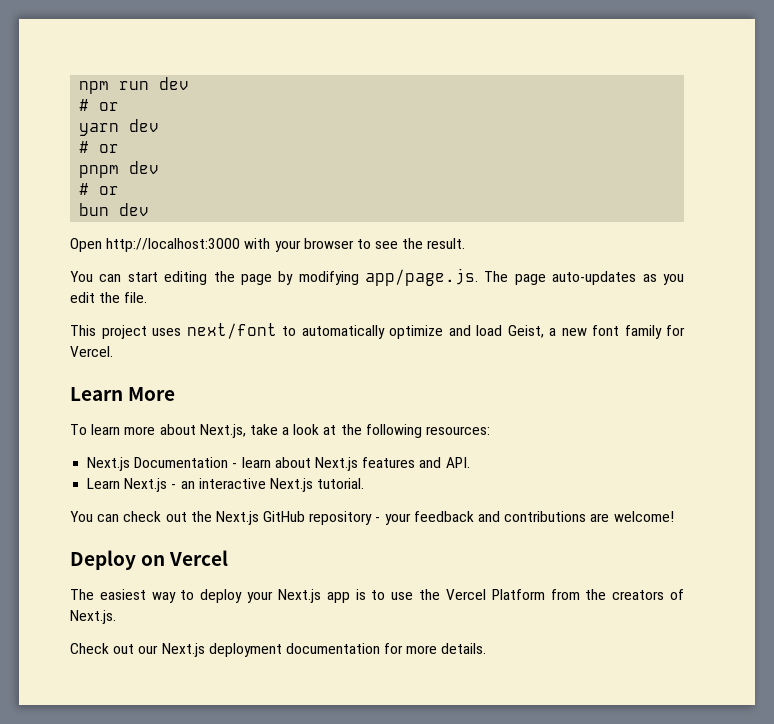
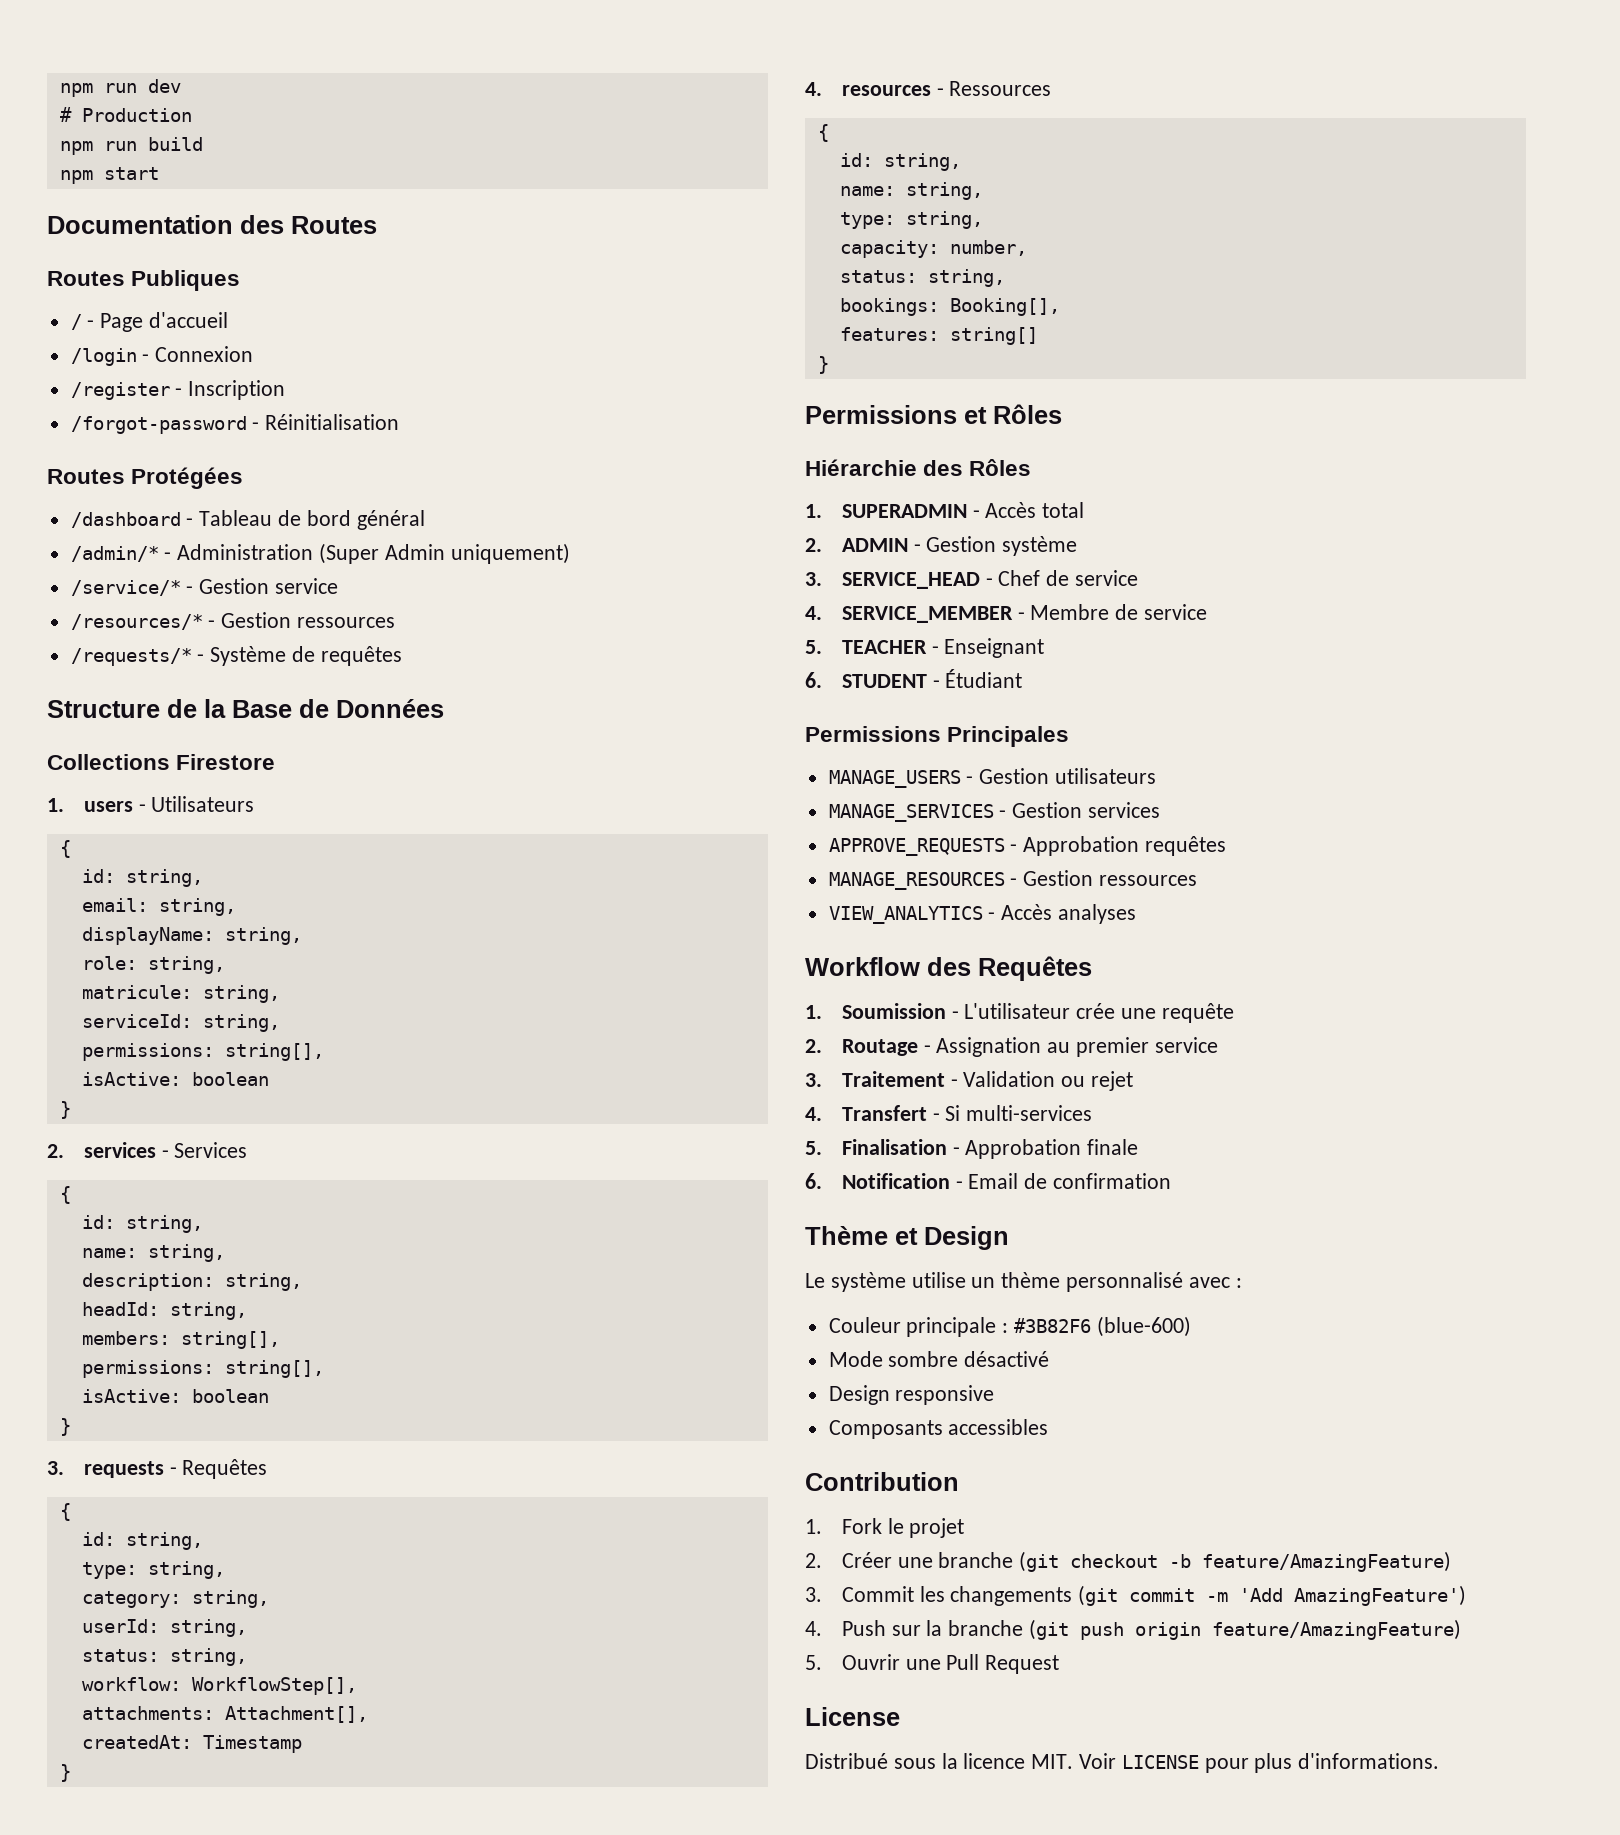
  npm run dev
- # or
- yarn dev
- # or
- pnpm dev
- # or
- bun dev
- Open http://localhost:3000 with your browser to see the result.
- You can start editing the page by modifying app/page.js. The page auto-updates as you edit the file.
- This project uses next/font to automatically optimize and load Geist, a new font family for Vercel.
- Learn More
- To learn more about Next.js, take a look at the following resources:
- Next.js Documentation - learn about Next.js features and API.
- Learn Next.js - an interactive Next.js tutorial.
- You can check out the Next.js GitHub repository - your feedback and contributions are welcome!
- Deploy on Vercel
- The easiest way to deploy your Next.js app is to use the Vercel Platform from the creators of Next.js.
- Check out our Next.js deployment documentation for more details.
+ # Production
+ npm run build
+ npm start
+ Documentation des Routes
+ Routes Publiques
+ / - Page d'accueil
+ /login - Connexion
+ /register - Inscription
+ /forgot-password - Réinitialisation
+ Routes Protégées
+ /dashboard - Tableau de bord général
+ /admin/* - Administration (Super Admin uniquement)
+ /service/* - Gestion service
+ /resources/* - Gestion ressources
+ /requests/* - Système de requêtes
+ Structure de la Base de Données
+ Collections Firestore
+ 1. users - Utilisateurs
+ {
+ id: string,
+ email: string,
+ displayName: string,
+ role: string,
+ matricule: string,
+ serviceId: string,
+ permissions: string[],
+ isActive: boolean
+ }
+ 2. services - Services
+ {
+ id: string,
+ name: string,
+ description: string,
+ headId: string,
+ members: string[],
+ permissions: string[],
+ isActive: boolean
+ }
+ 3. requests - Requêtes
+ {
+ id: string,
+ type: string,
+ category: string,
+ userId: string,
+ status: string,
+ workflow: WorkflowStep[],
+ attachments: Attachment[],
+ createdAt: Timestamp
+ }
+ 4. resources - Ressources
+ {
+ id: string,
+ name: string,
+ type: string,
+ capacity: number,
+ status: string,
+ bookings: Booking[],
+ features: string[]
+ }
+ Permissions et Rôles
+ Hiérarchie des Rôles
+ 1. SUPERADMIN - Accès total
+ 2. ADMIN - Gestion système
+ 3. SERVICE_HEAD - Chef de service
+ 4. SERVICE_MEMBER - Membre de service
+ 5. TEACHER - Enseignant
+ 6. STUDENT - Étudiant
+ Permissions Principales
+ MANAGE_USERS - Gestion utilisateurs
+ MANAGE_SERVICES - Gestion services
+ APPROVE_REQUESTS - Approbation requêtes
+ MANAGE_RESOURCES - Gestion ressources
+ VIEW_ANALYTICS - Accès analyses
+ Workflow des Requêtes
+ 1. Soumission - L'utilisateur crée une requête
+ 2. Routage - Assignation au premier service
+ 3. Traitement - Validation ou rejet
+ 4. Transfert - Si multi-services
+ 5. Finalisation - Approbation finale
+ 6. Notification - Email de confirmation
+ Thème et Design
+ Le système utilise un thème personnalisé avec :
+ Couleur principale : #3B82F6 (blue-600)
+ Mode sombre désactivé
+ Design responsive
+ Composants accessibles
+ Contribution
+ 1. Fork le projet
+ 2. Créer une branche (git checkout -b feature/AmazingFeature)
+ 3. Commit les changements (git commit -m 'Add AmazingFeature')
+ 4. Push sur la branche (git push origin feature/AmazingFeature)
+ 5. Ouvrir une Pull Request
+ License
+ Distribué sous la licence MIT. Voir LICENSE pour plus d'informations.

